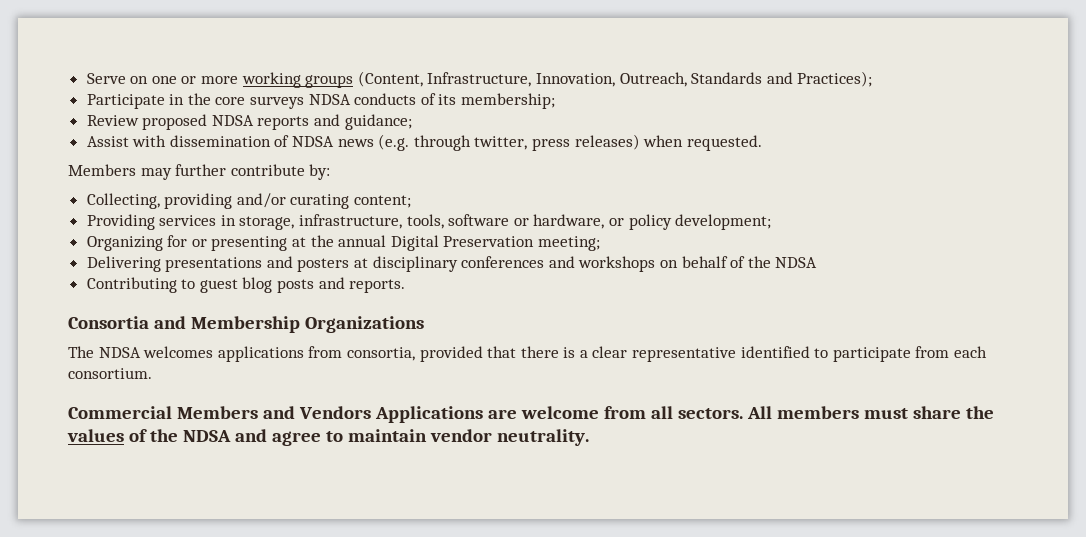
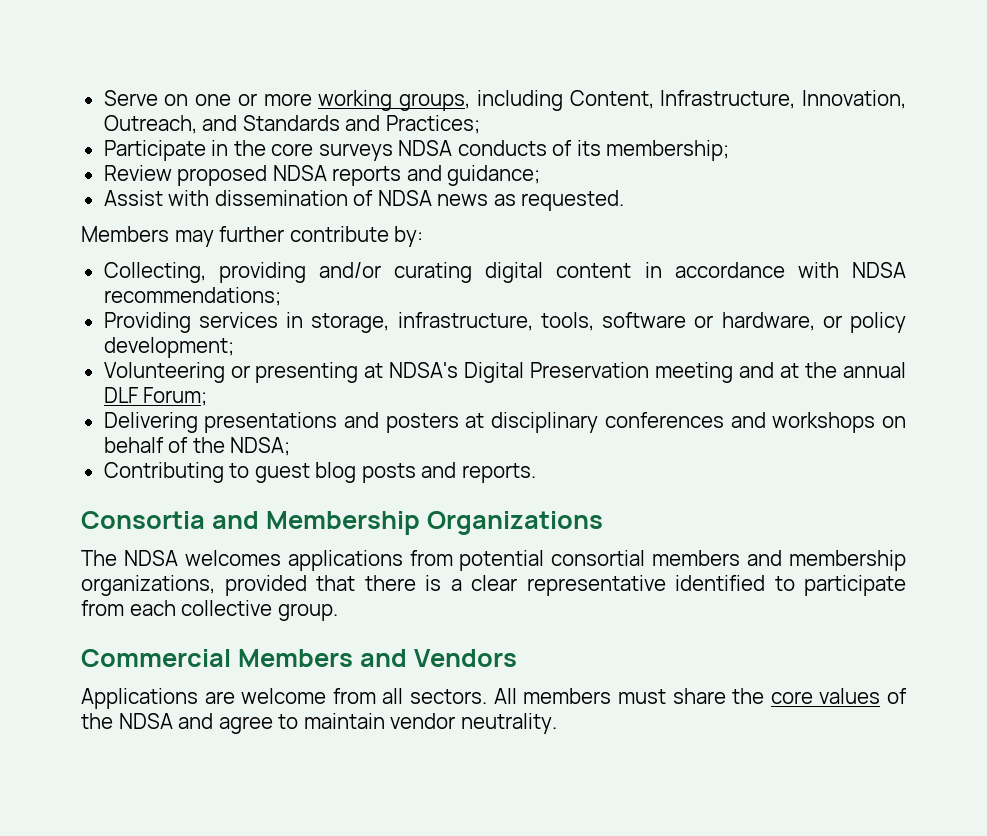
- Serve on one or more working groups (Content, Infrastructure, Innovation, Outreach, Standards and Practices);
+ Serve on one or more working groups, including Content, Infrastructure, Innovation, Outreach, and Standards and Practices;
- Assist with dissemination of NDSA news (e.g. through twitter, press releases) when requested.
+ Assist with dissemination of NDSA news as requested.
- Collecting, providing and/or curating content;
+ Collecting, providing and/or curating digital content in accordance with NDSA recommendations;
- Organizing for or presenting at the annual Digital Preservation meeting;
+ Volunteering or presenting at NDSA's Digital Preservation meeting and at the annual DLF Forum;
- Delivering presentations and posters at disciplinary conferences and workshops on behalf of the NDSA
+ Delivering presentations and posters at disciplinary conferences and workshops on behalf of the NDSA;
- The NDSA welcomes applications from consortia, provided that there is a clear representative identified to participate from each consortium.
+ The NDSA welcomes applications from potential consortial members and membership organizations, provided that there is a clear representative identified to participate from each collective group.
- Commercial Members and Vendors Applications are welcome from all sectors.
+ Commercial Members and Vendors
+ Applications are welcome from all sectors.
- All members must share the values of the NDSA and agree to maintain vendor neutrality.
+ All members must share the core values of the NDSA and agree to maintain vendor neutrality.

